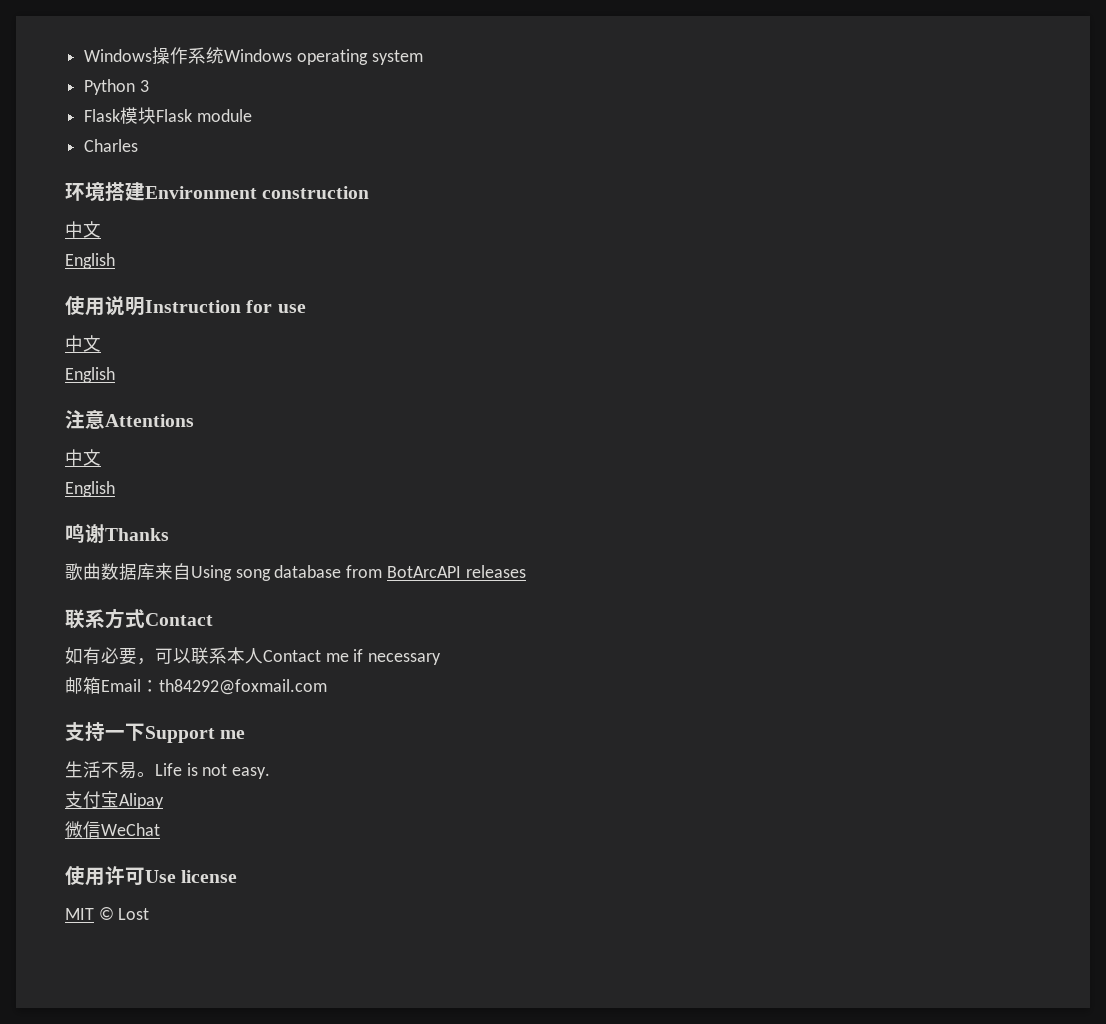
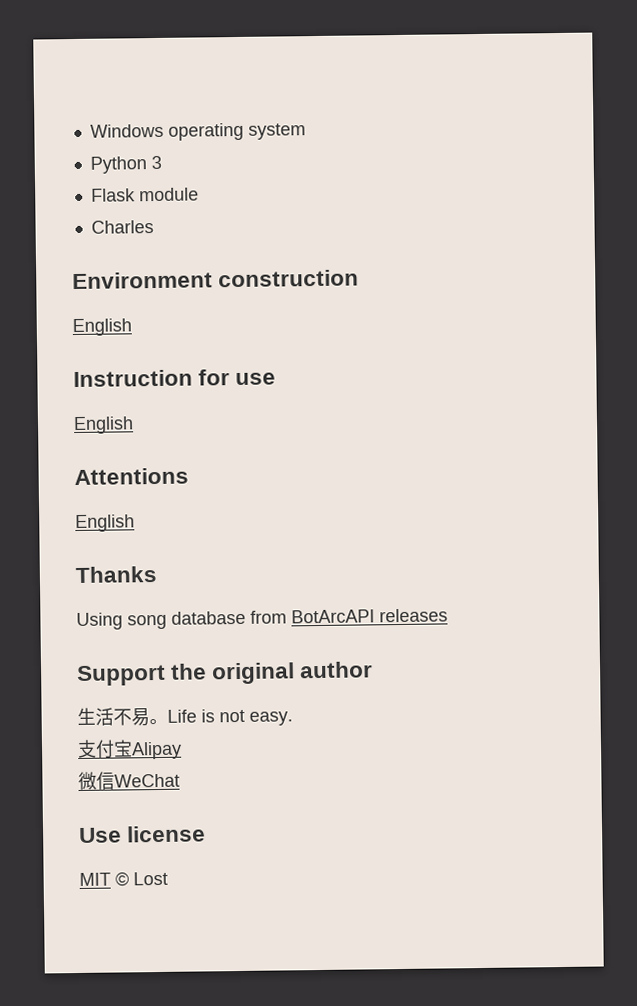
- Windows操作系统Windows operating system
+ Windows operating system
- Flask模块Flask module
+ Flask module
- 环境搭建Environment construction
- 中文
+ Environment construction
  English
- 使用说明Instruction for use
- 中文
+ Instruction for use
  English
- 注意Attentions
- 中文
+ Attentions
  English
- 鸣谢Thanks
- 歌曲数据库来自Using song database from BotArcAPI releases
+ Thanks
+ Using song database from BotArcAPI releases
- 联系方式Contact
- 如有必要，可以联系本人Contact me if necessary
- 邮箱Email：th84292@foxmail.com
- 支持一下Support me
+ Support the original author
- 使用许可Use license
+ Use license

